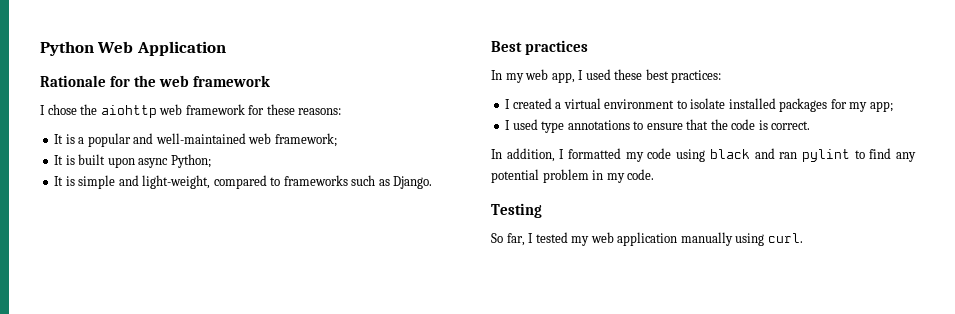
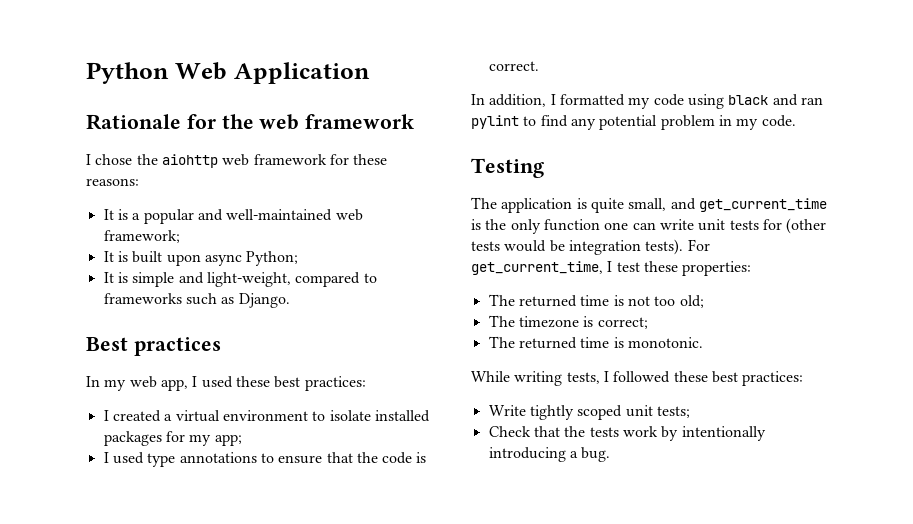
- So far, I tested my web application manually using curl.
+ The application is quite small, and get_current_time is the only function one can write unit tests for (other tests would be integration tests). For get_current_time, I test these properties:
+ The returned time is not too old;
+ The timezone is correct;
+ The returned time is monotonic.
+ While writing tests, I followed these best practices:
+ Write tightly scoped unit tests;
+ Check that the tests work by intentionally introducing a bug.

